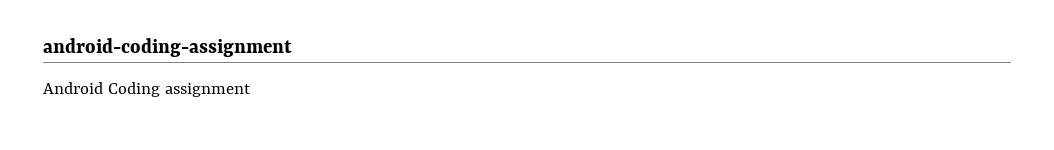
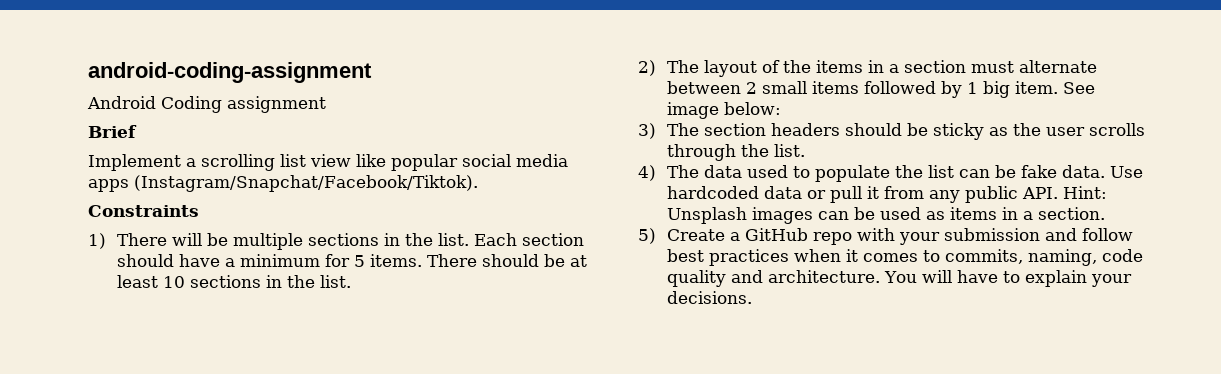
+ Brief
+ Implement a scrolling list view like popular social media apps (Instagram/Snapchat/Facebook/Tiktok).
+ Constraints
+ 1) There will be multiple sections in the list. Each section should have a minimum for 5 items. There should be at least 10 sections in the list.
+ 2) The layout of the items in a section must alternate between 2 small items followed by 1 big item. See image below:
+ 3) The section headers should be sticky as the user scrolls through the list.
+ 4) The data used to populate the list can be fake data. Use hardcoded data or pull it from any public API. Hint: Unsplash images can be used as items in a section.
+ 5) Create a GitHub repo with your submission and follow best practices when it comes to commits, naming, code quality and architecture. You will have to explain your decisions.

